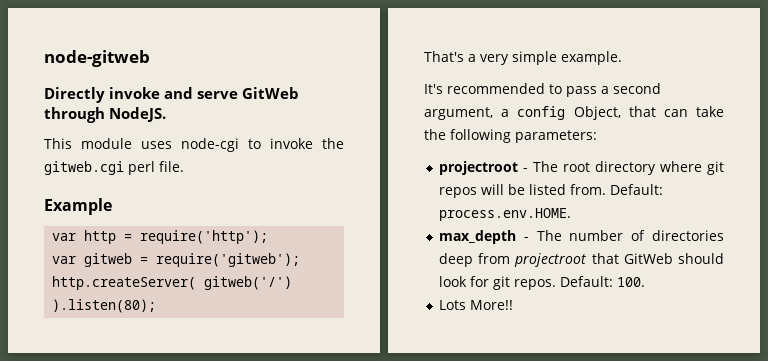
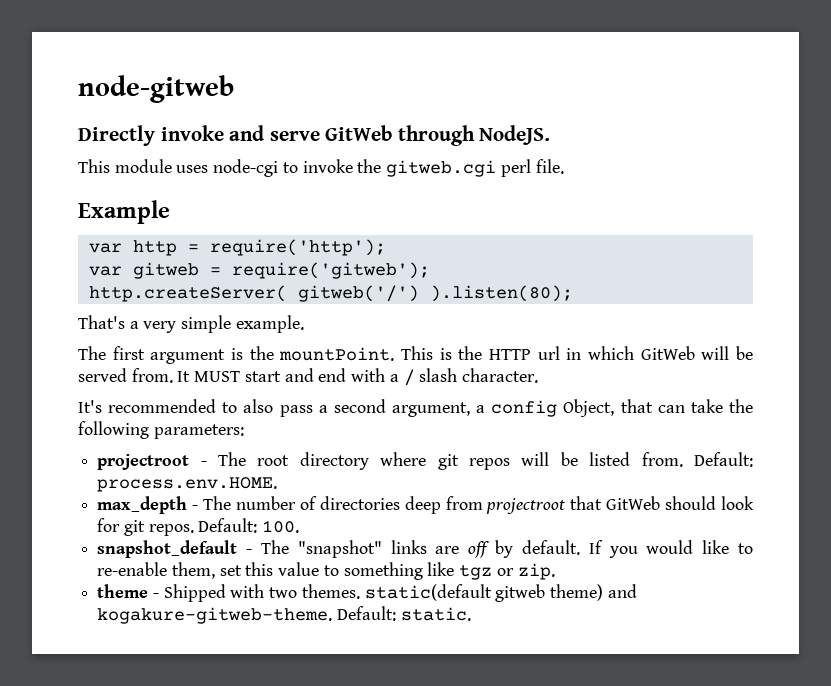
+ The first argument is the mountPoint. This is the HTTP url in which GitWeb will be served from. It MUST start and end with a / slash character.
- It's recommended to pass a second argument, a config Object, that can take the following parameters:
+ It's recommended to also pass a second argument, a config Object, that can take the following parameters:
- Lots More!!
+ snapshot_default - The "snapshot" links are off by default. If you would like to re-enable them, set this value to something like tgz or zip.
+ theme - Shipped with two themes. static(default gitweb theme) and kogakure-gitweb-theme. Default: static.

